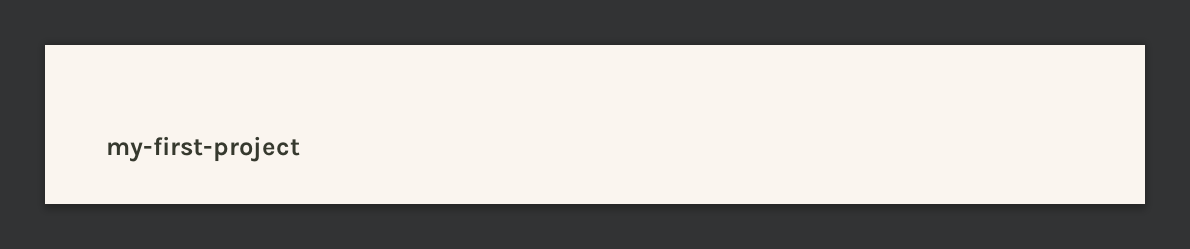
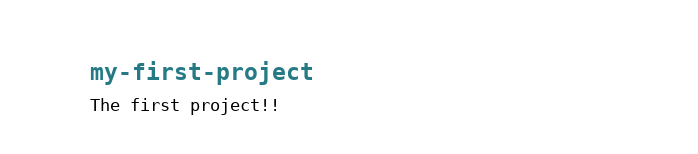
+ The first project!!

